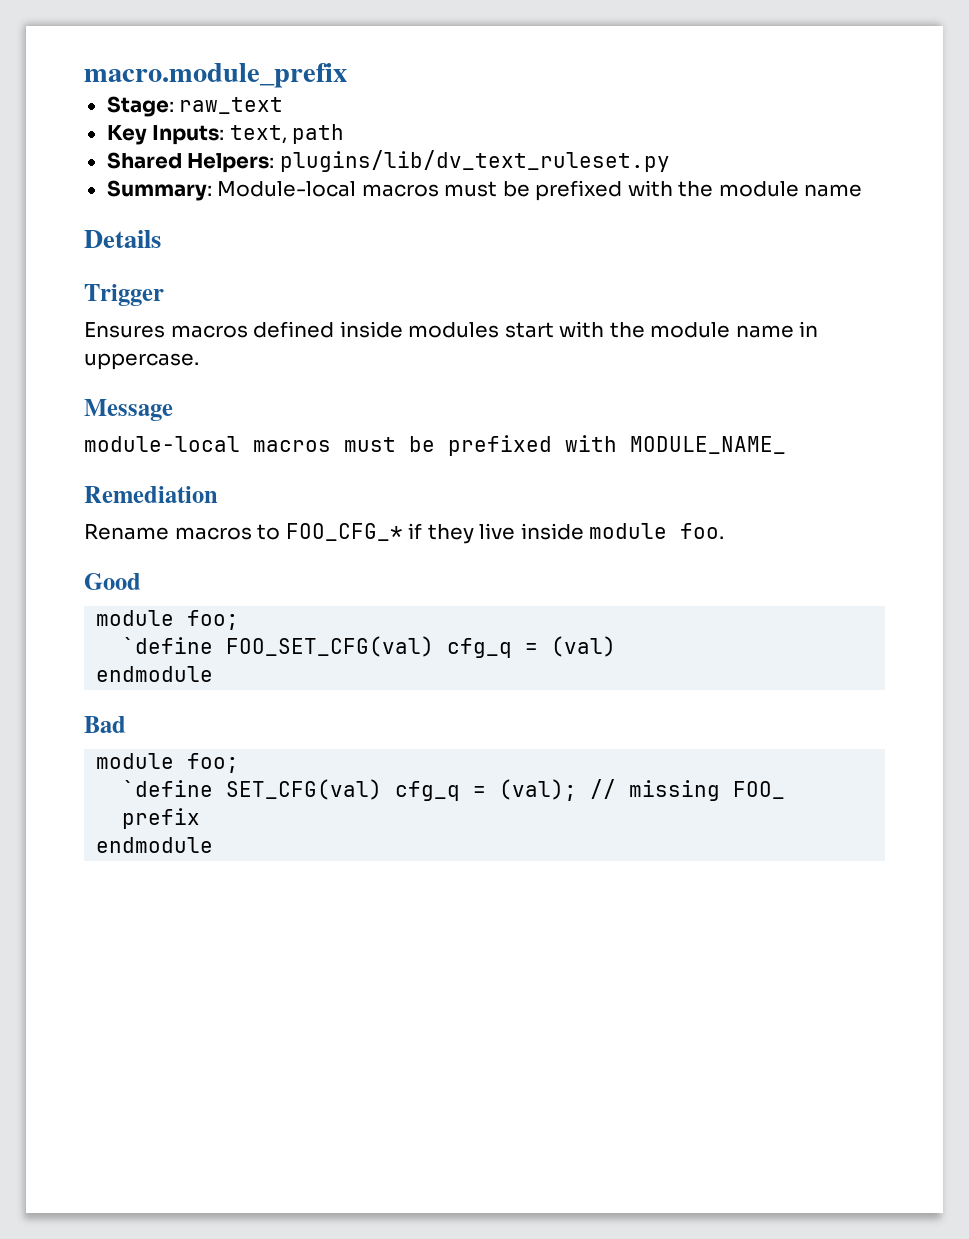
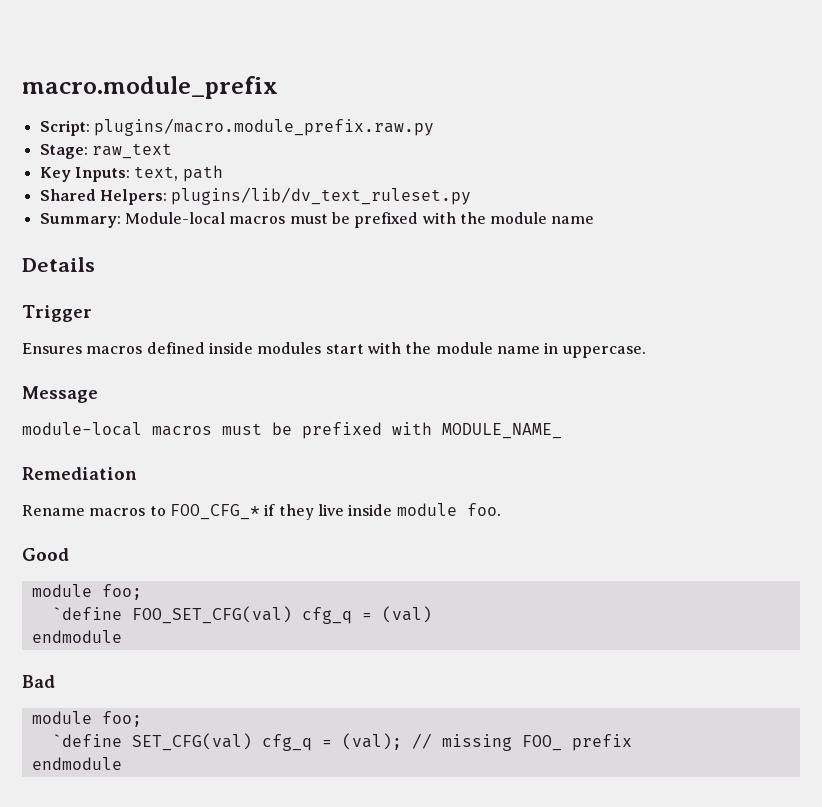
+ Script: plugins/macro.module_prefix.raw.py

